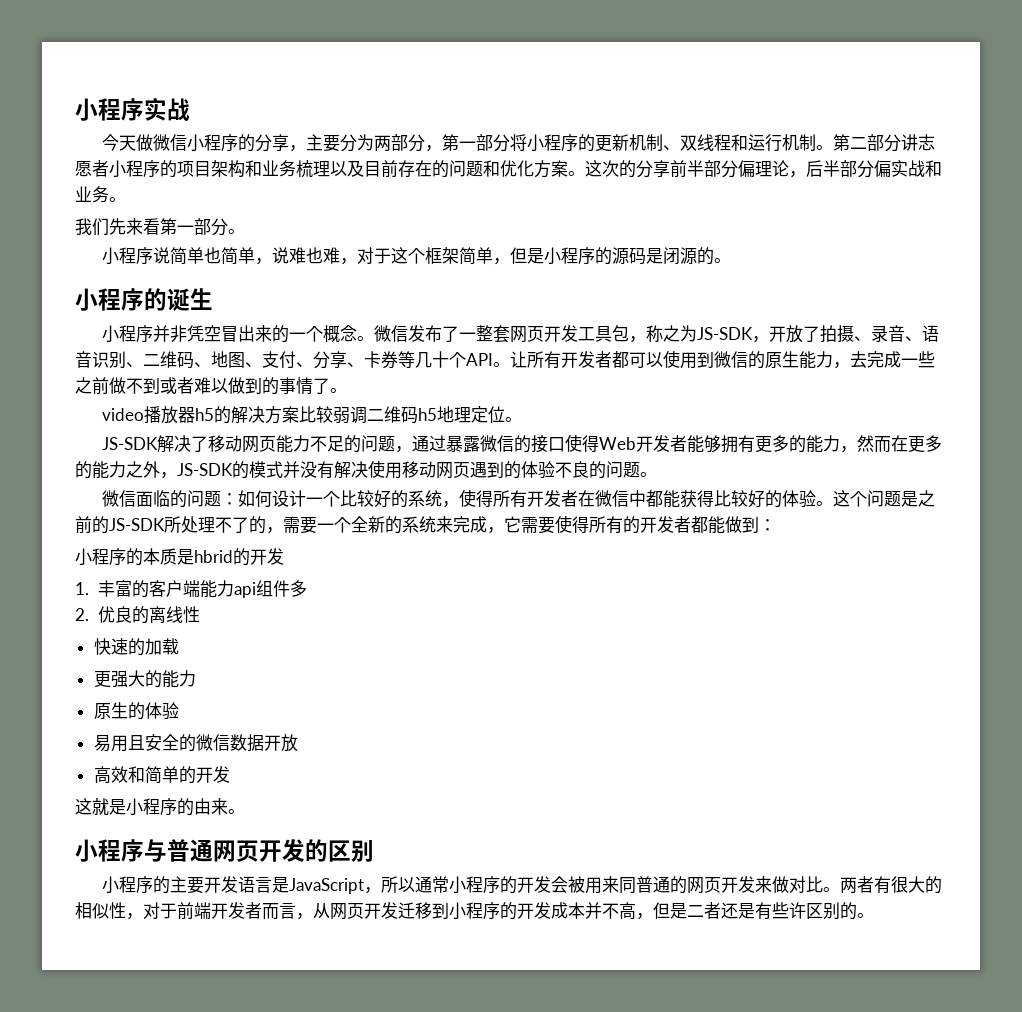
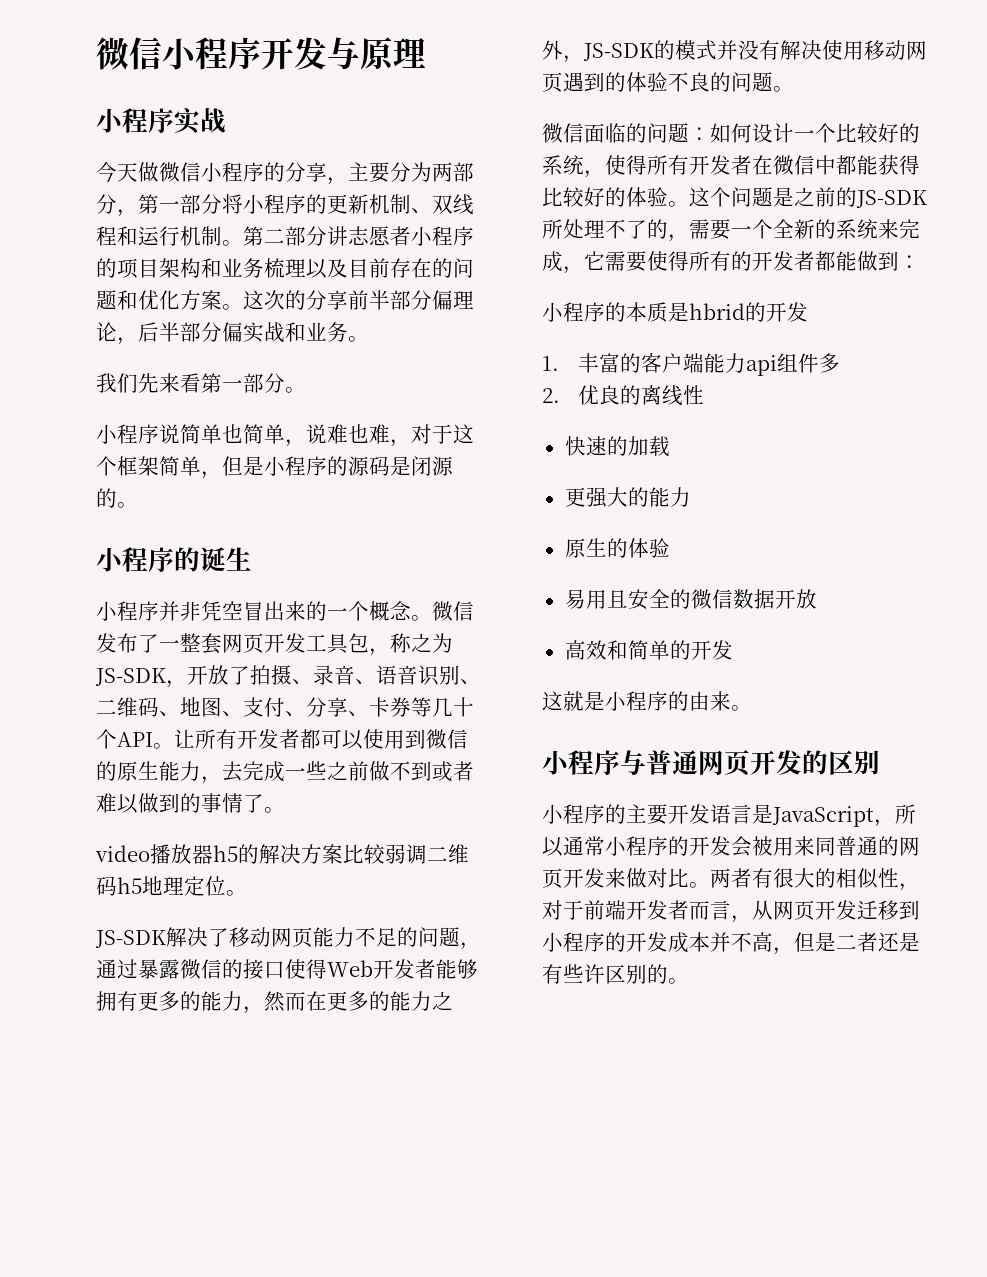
+ 微信小程序开发与原理

